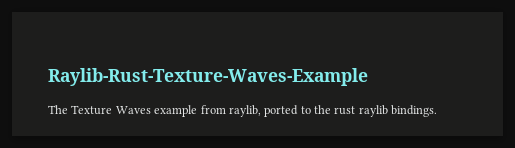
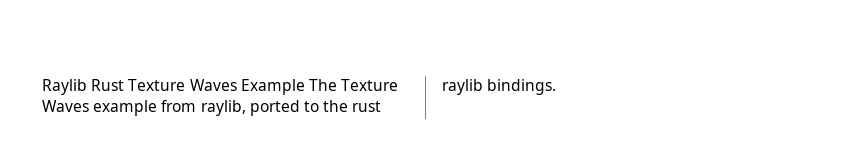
- Raylib-Rust-Texture-Waves-Example
- The Texture Waves example from raylib, ported to the rust raylib bindings.
+ Raylib Rust Texture Waves Example The Texture Waves example from raylib, ported to the rust raylib bindings.

